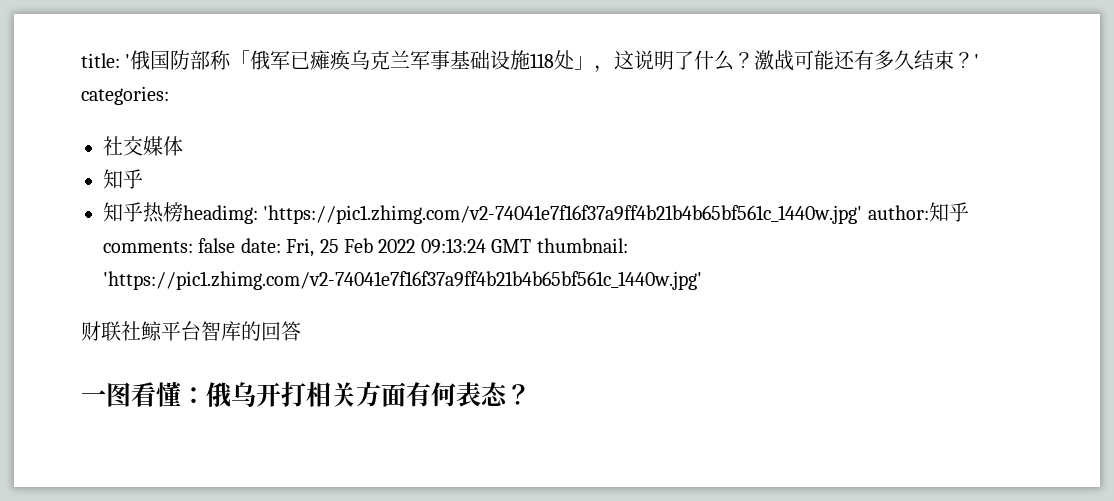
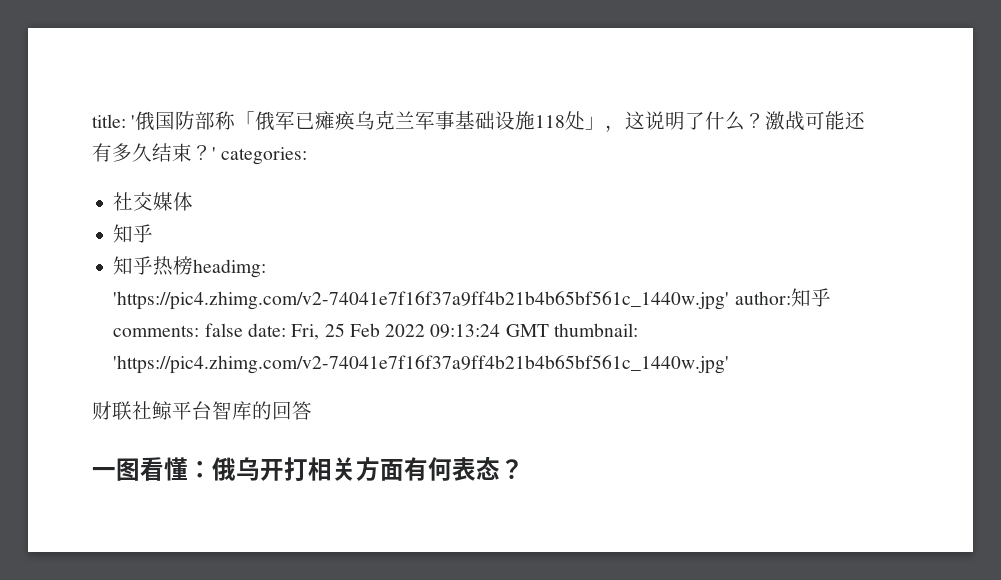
- 知乎热榜headimg: 'https://pic1.zhimg.com/v2-74041e7f16f37a9ff4b21b4b65bf561c_1440w.jpg' author:知乎comments: false date: Fri, 25 Feb 2022 09:13:24 GMT thumbnail: 'https://pic1.zhimg.com/v2-74041e7f16f37a9ff4b21b4b65bf561c_1440w.jpg'
+ 知乎热榜headimg: 'https://pic4.zhimg.com/v2-74041e7f16f37a9ff4b21b4b65bf561c_1440w.jpg' author:知乎comments: false date: Fri, 25 Feb 2022 09:13:24 GMT thumbnail: 'https://pic4.zhimg.com/v2-74041e7f16f37a9ff4b21b4b65bf561c_1440w.jpg'

